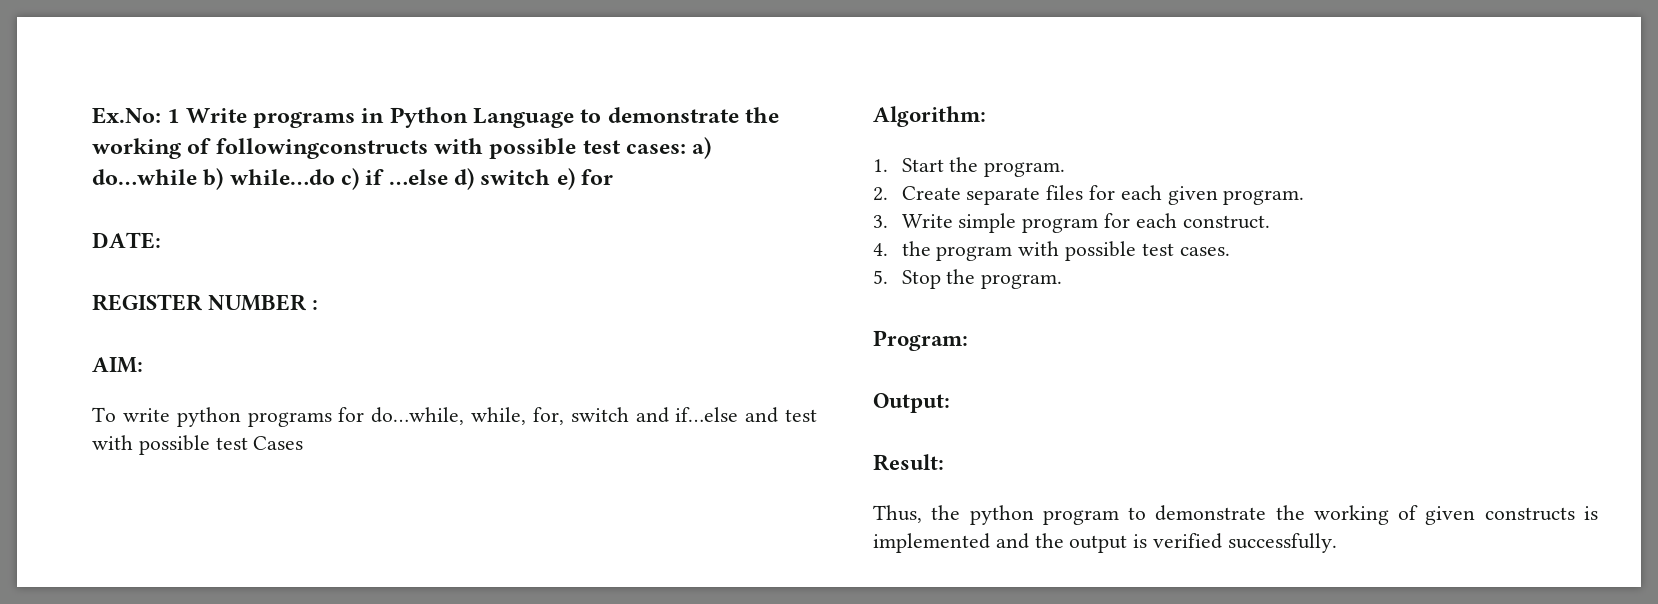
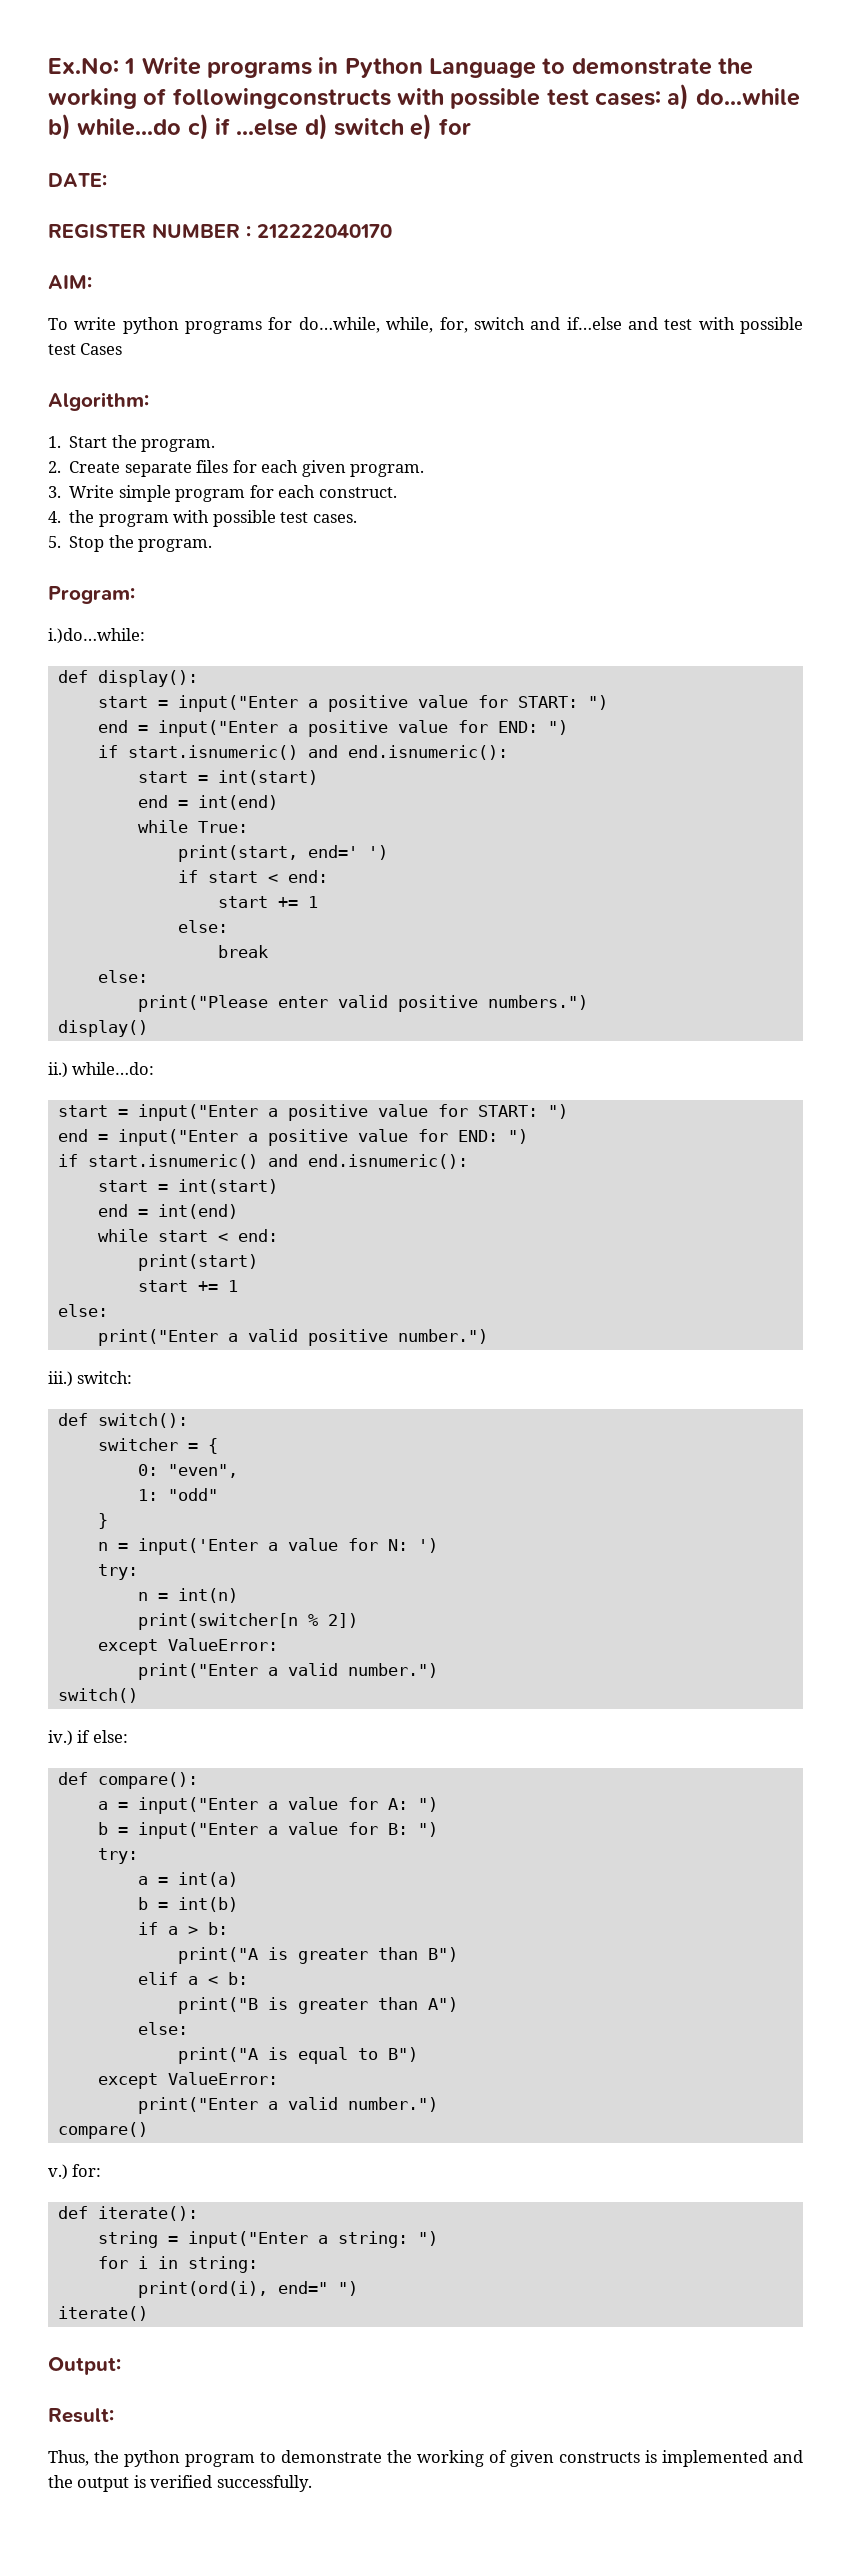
- REGISTER NUMBER :
+ REGISTER NUMBER : 212222040170
+ i.)do…while:
+ def display():
+ start = input("Enter a positive value for START: ")
+ end = input("Enter a positive value for END: ")
+ if start.isnumeric() and end.isnumeric():
+ start = int(start)
+ end = int(end)
+ while True:
+ print(start, end=' ')
+ if start < end:
+ start += 1
+ else:
+ break
+ else:
+ print("Please enter valid positive numbers.")
+ display()
+ ii.) while…do:
+ start = input("Enter a positive value for START: ")
+ end = input("Enter a positive value for END: ")
+ if start.isnumeric() and end.isnumeric():
+ start = int(start)
+ end = int(end)
+ while start < end:
+ print(start)
+ start += 1
+ else:
+ print("Enter a valid positive number.")
+ iii.) switch:
+ def switch():
+ switcher = {
+ 0: "even",
+ 1: "odd"
+ }
+ n = input('Enter a value for N: ')
+ try:
+ n = int(n)
+ print(switcher[n % 2])
+ except ValueError:
+ print("Enter a valid number.")
+ switch()
+ iv.) if else:
+ def compare():
+ a = input("Enter a value for A: ")
+ b = input("Enter a value for B: ")
+ try:
+ a = int(a)
+ b = int(b)
+ if a > b:
+ print("A is greater than B")
+ elif a < b:
+ print("B is greater than A")
+ else:
+ print("A is equal to B")
+ except ValueError:
+ print("Enter a valid number.")
+ compare()
+ v.) for:
+ def iterate():
+ string = input("Enter a string: ")
+ for i in string:
+ print(ord(i), end=" ")
+ iterate()

